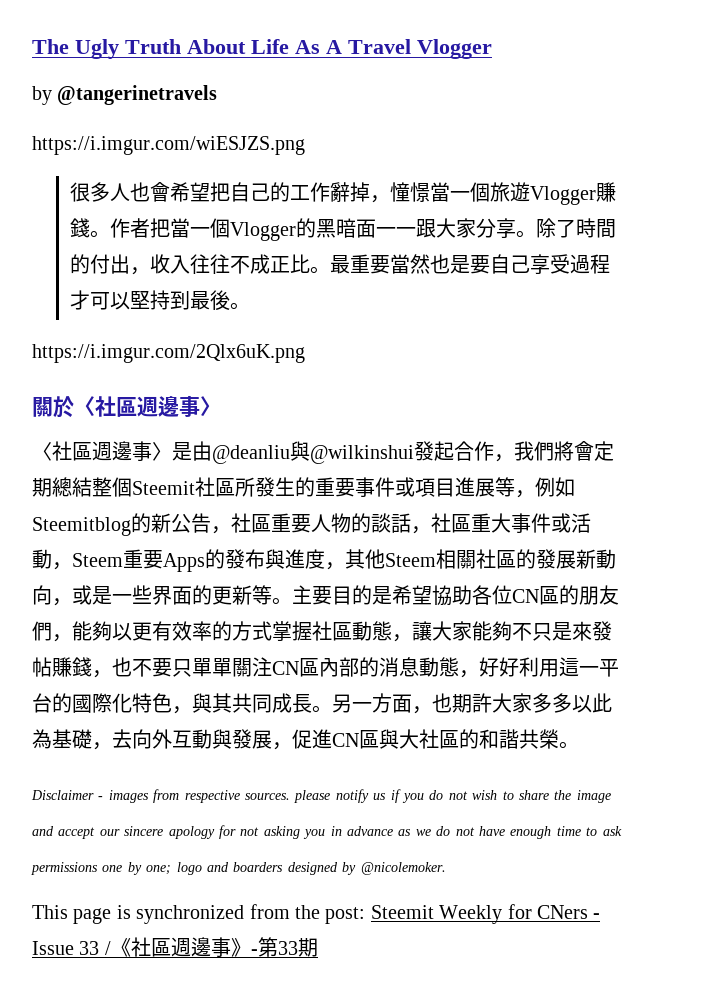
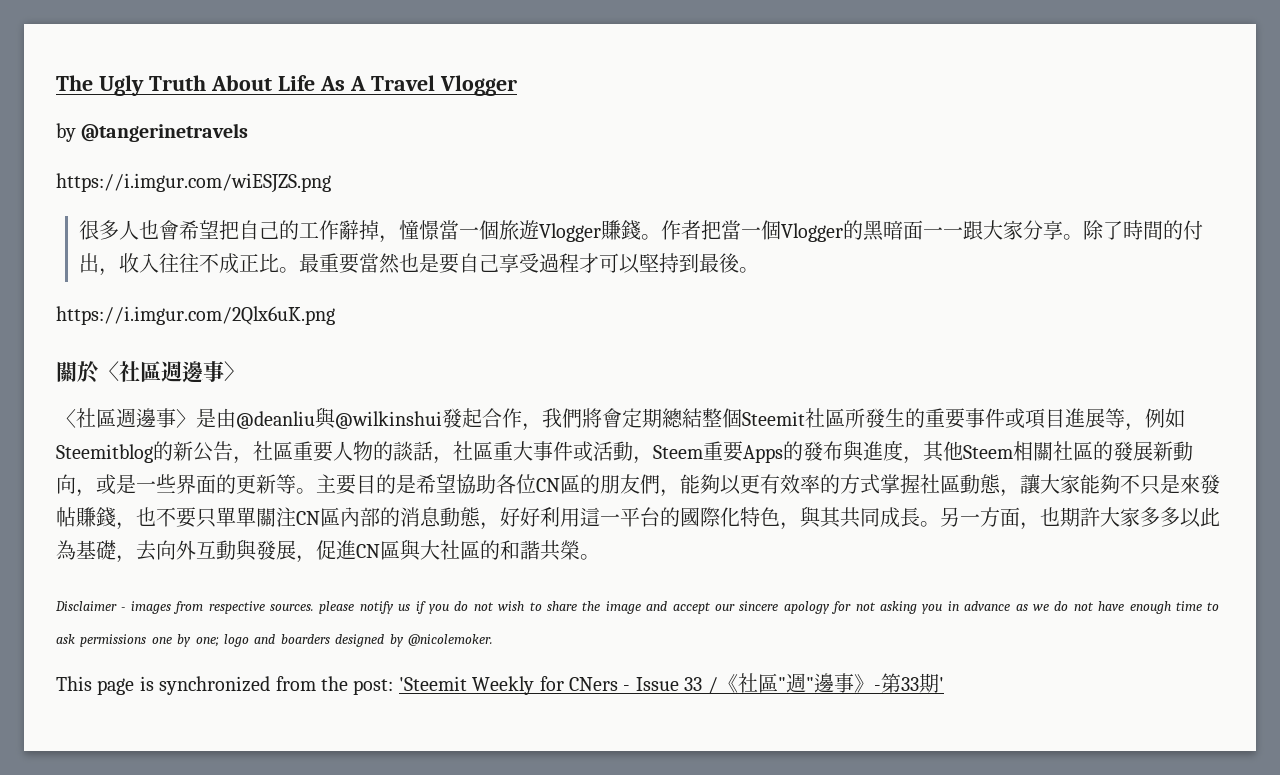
- This page is synchronized from the post: Steemit Weekly for CNers - Issue 33 /《社區週邊事》-第33期
+ This page is synchronized from the post: 'Steemit Weekly for CNers - Issue 33 /《社區"週"邊事》-第33期'

